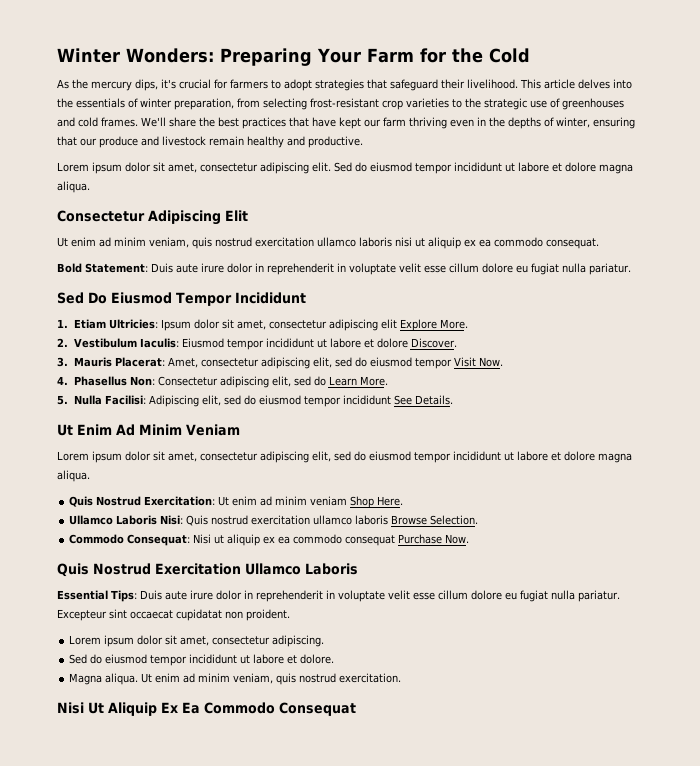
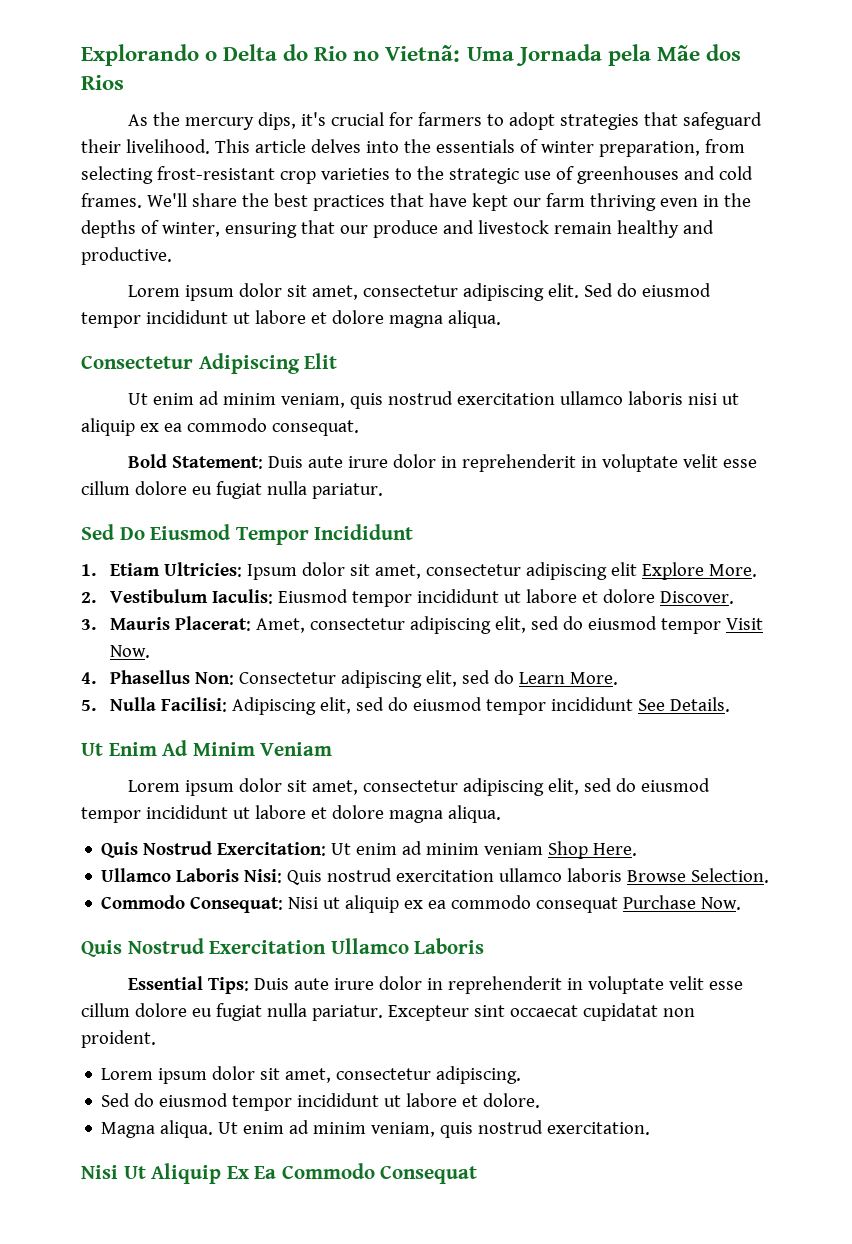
- Winter Wonders: Preparing Your Farm for the Cold
+ Explorando o Delta do Rio no Vietnã: Uma Jornada pela Mãe dos Rios

